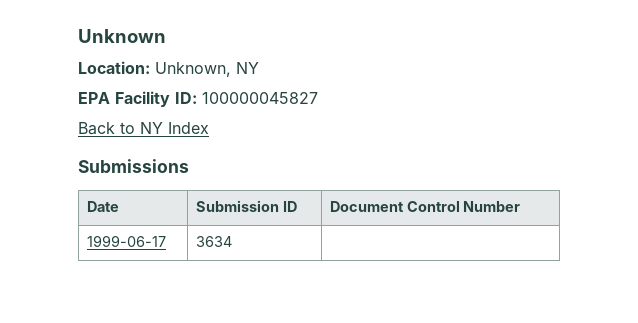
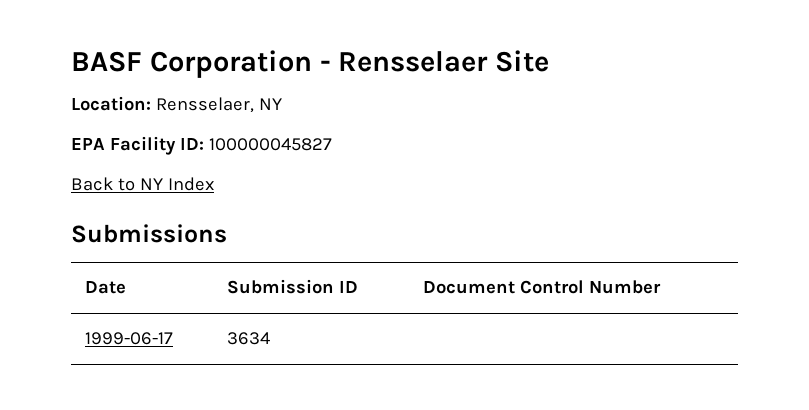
- Unknown
+ BASF Corporation - Rensselaer Site
- Location: Unknown, NY
+ Location: Rensselaer, NY

